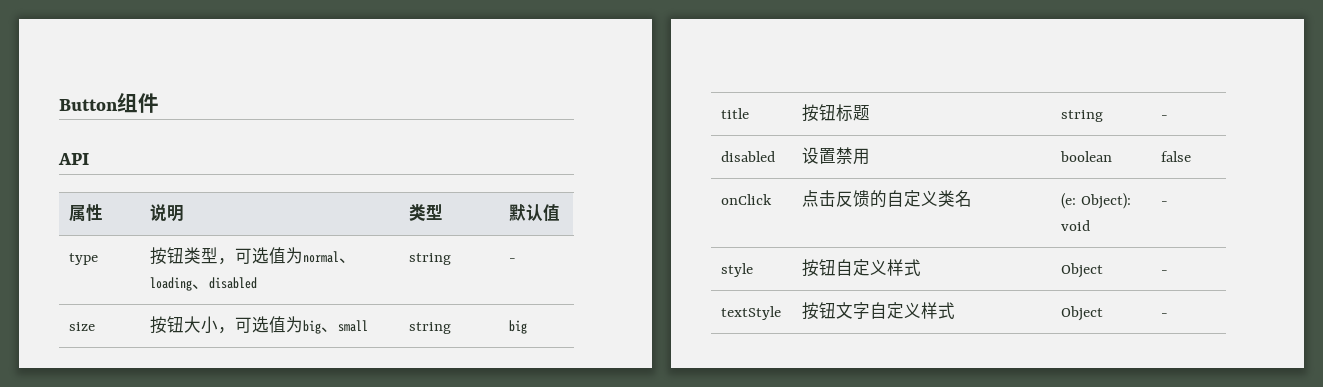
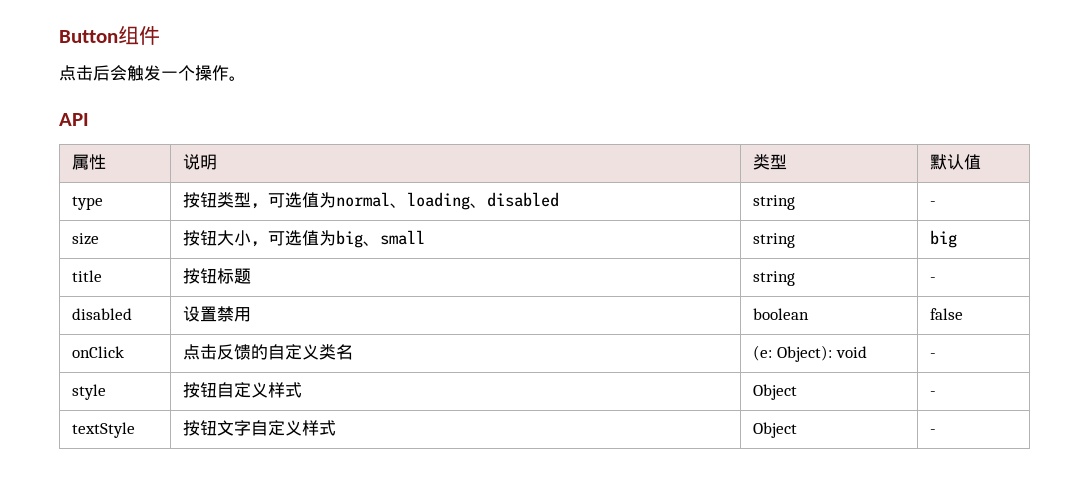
+ 点击后会触发一个操作。

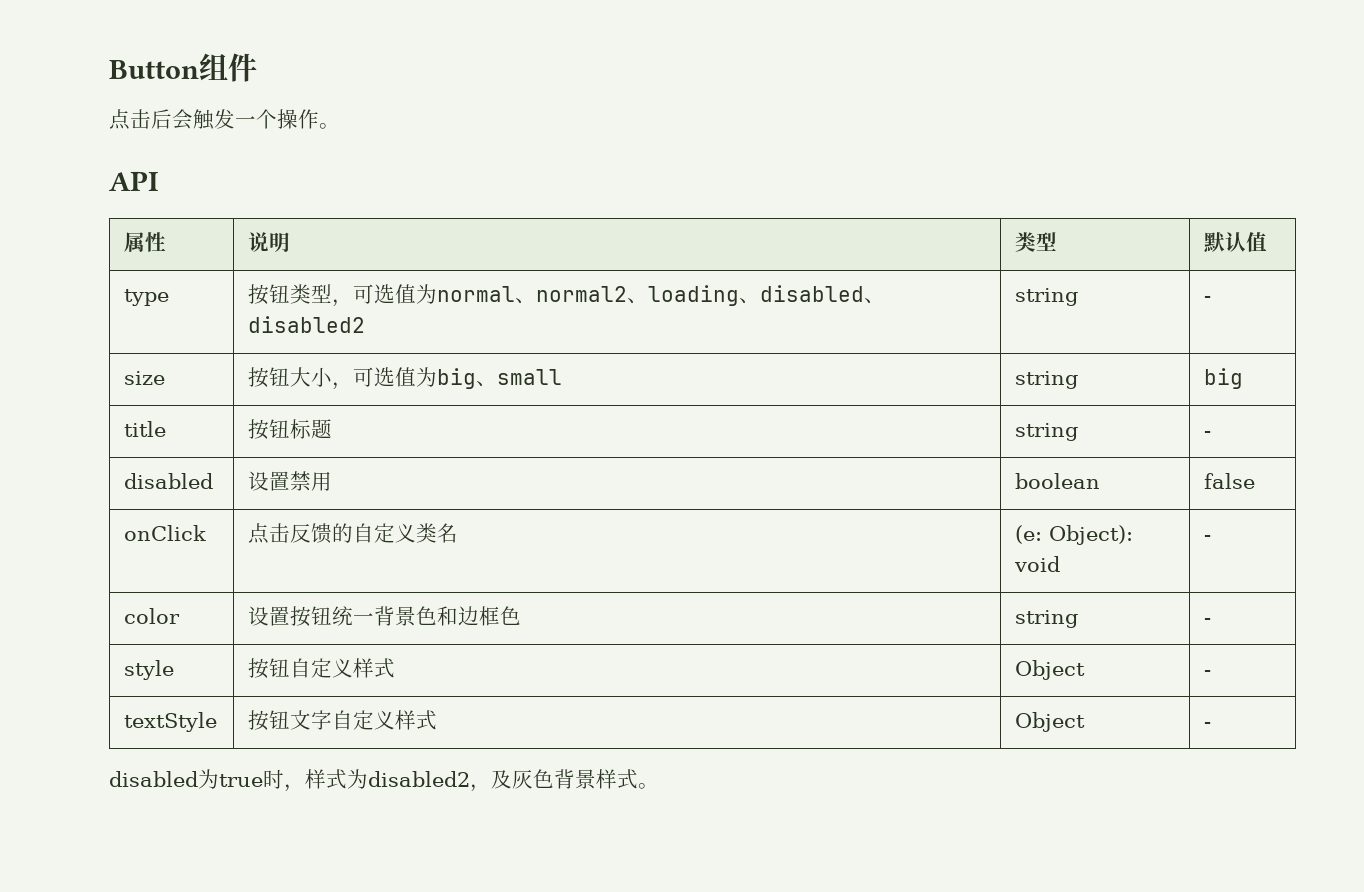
- type | 按钮类型，可选值为normal、loading、disabled | string | -
+ type | 按钮类型，可选值为normal、normal2、loading、disabled、disabled2 | string | -
+ color | 设置按钮统一背景色和边框色 | string | -
+ disabled为true时，样式为disabled2，及灰色背景样式。

